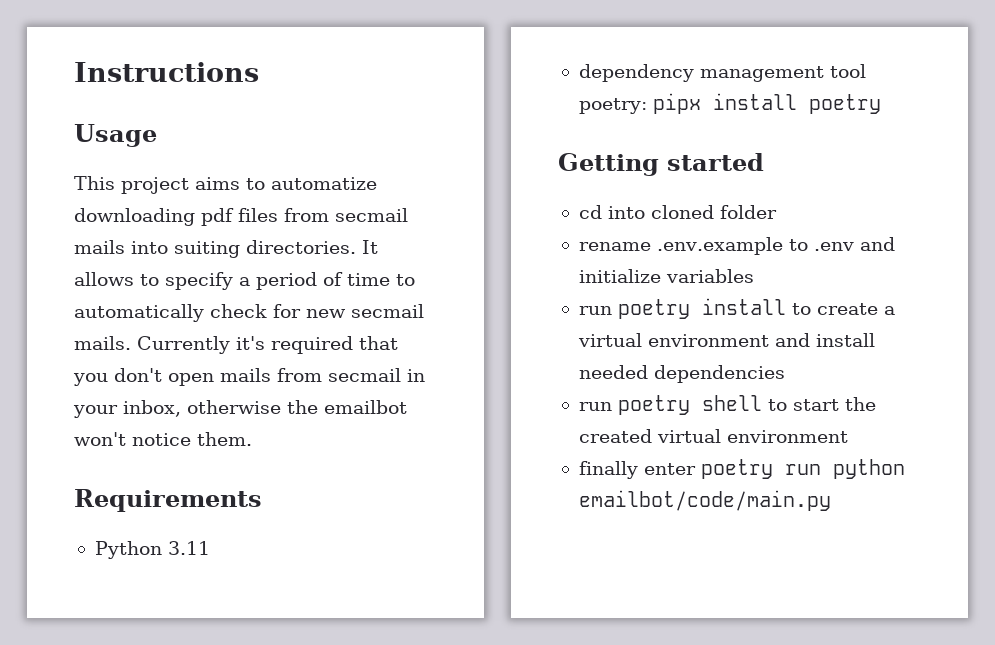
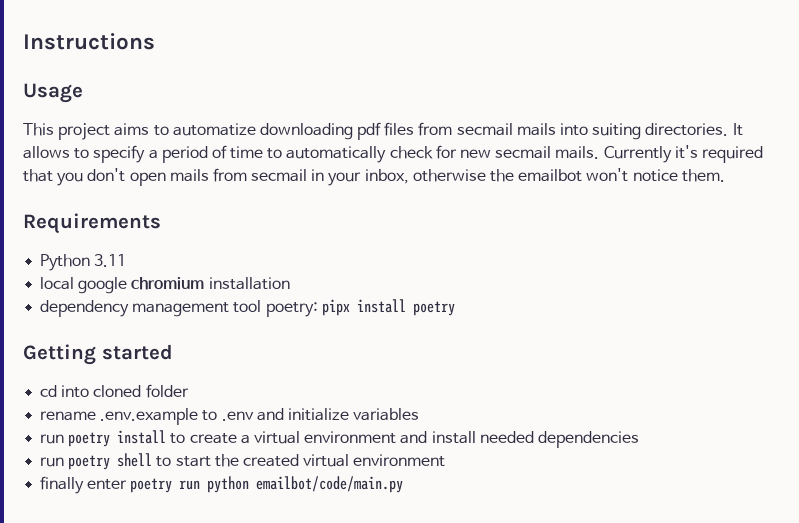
+ local google chromium installation

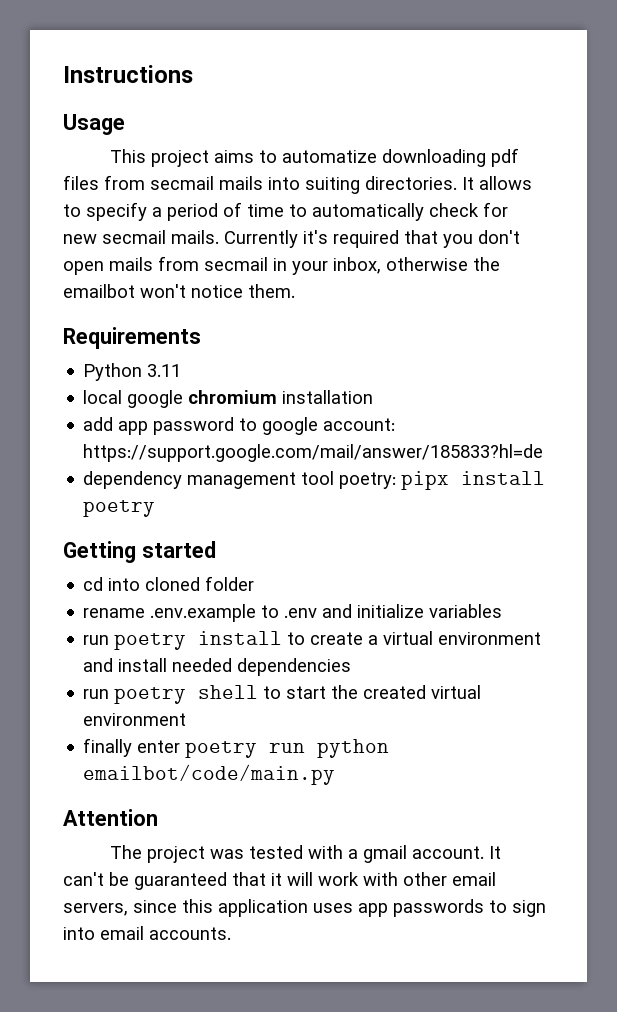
+ add app password to google account: https://support.google.com/mail/answer/185833?hl=de
+ Attention
+ The project was tested with a gmail account. It can't be guaranteed that it will work with other email servers, since this application uses app passwords to sign into email accounts.

